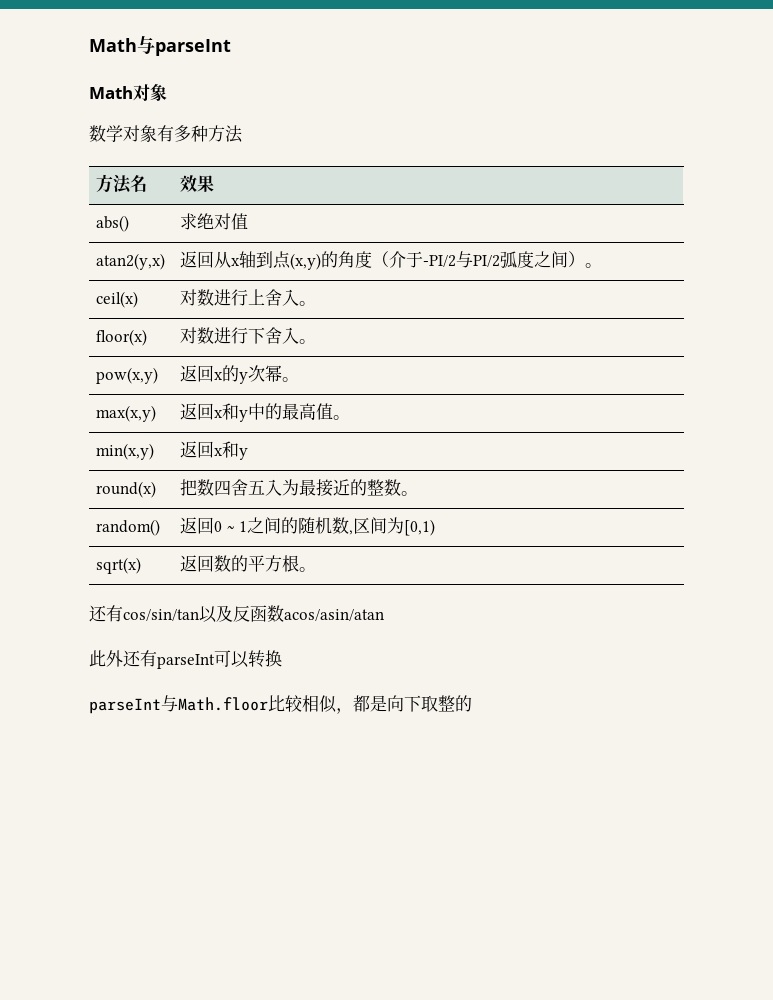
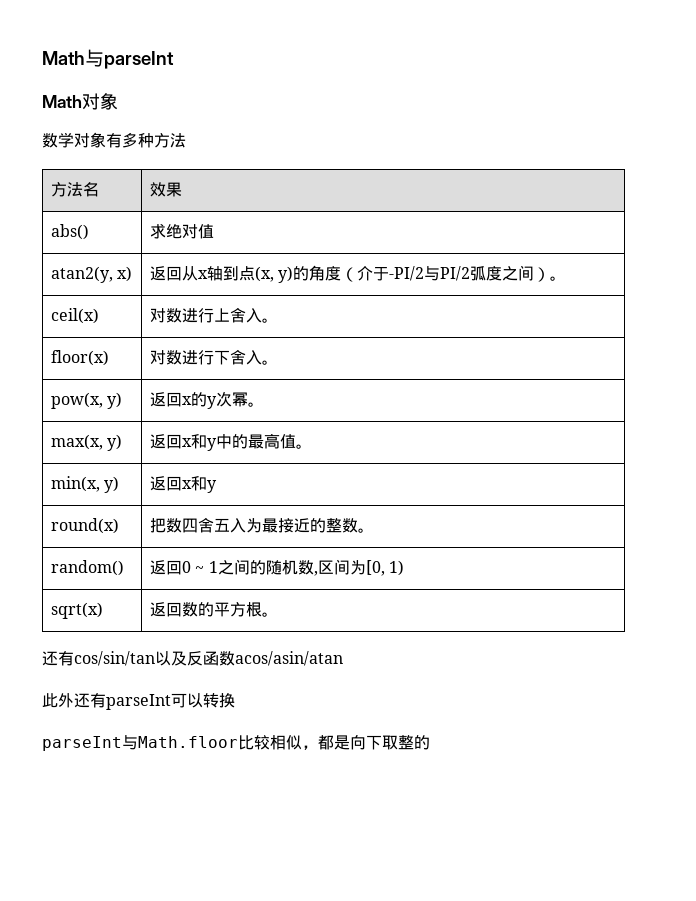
- atan2(y,x) | 返回从x轴到点(x,y)的角度（介于-PI/2与PI/2弧度之间）。
+ atan2(y, x) | 返回从x轴到点(x, y)的角度（介于-PI/2与PI/2弧度之间）。
- pow(x,y) | 返回x的y次幂。
+ pow(x, y) | 返回x的y次幂。
- max(x,y) | 返回x和y中的最高值。
+ max(x, y) | 返回x和y中的最高值。
- min(x,y) | 返回x和y
+ min(x, y) | 返回x和y
- random() | 返回0 ~ 1之间的随机数,区间为[0,1)
+ random() | 返回0 ~ 1之间的随机数,区间为[0, 1)

